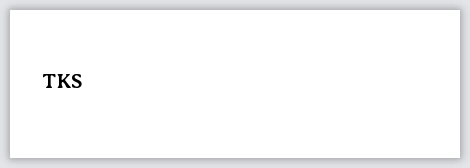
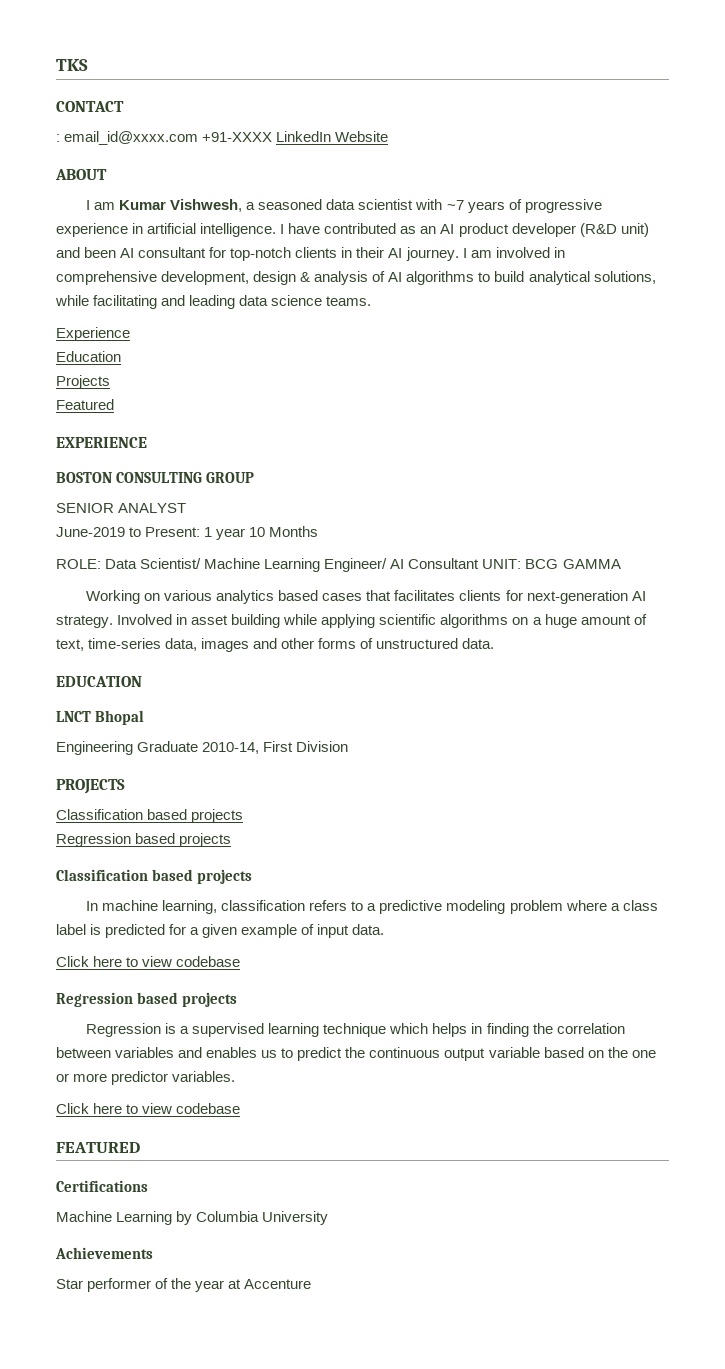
+ CONTACT
+ : email_id@xxxx.com +91-XXXX LinkedIn Website
+ ABOUT
+ I am Kumar Vishwesh, a seasoned data scientist with ~7 years of progressive experience in artificial intelligence. I have contributed as an AI product developer (R&D unit) and been AI consultant for top-notch clients in their AI journey. I am involved in comprehensive development, design & analysis of AI algorithms to build analytical solutions, while facilitating and leading data science teams.
+ Experience
+ Education
+ Projects
+ Featured
+ EXPERIENCE
+ BOSTON CONSULTING GROUP
+ SENIOR ANALYST
+ June-2019 to Present: 1 year 10 Months
+ ROLE: Data Scientist/ Machine Learning Engineer/ AI Consultant UNIT: BCG GAMMA
+ Working on various analytics based cases that facilitates clients for next-generation AI strategy. Involved in asset building while applying scientific algorithms on a huge amount of text, time-series data, images and other forms of unstructured data.
+ EDUCATION
+ LNCT Bhopal
+ Engineering Graduate 2010-14, First Division
+ PROJECTS
+ Classification based projects
+ Regression based projects
+ Classification based projects
+ In machine learning, classification refers to a predictive modeling problem where a class label is predicted for a given example of input data.
+ Click here to view codebase
+ Regression based projects
+ Regression is a supervised learning technique which helps in finding the correlation between variables and enables us to predict the continuous output variable based on the one or more predictor variables.
+ Click here to view codebase
+ FEATURED
+ Certifications
+ Machine Learning by Columbia University
+ Achievements
+ Star performer of the year at Accenture

